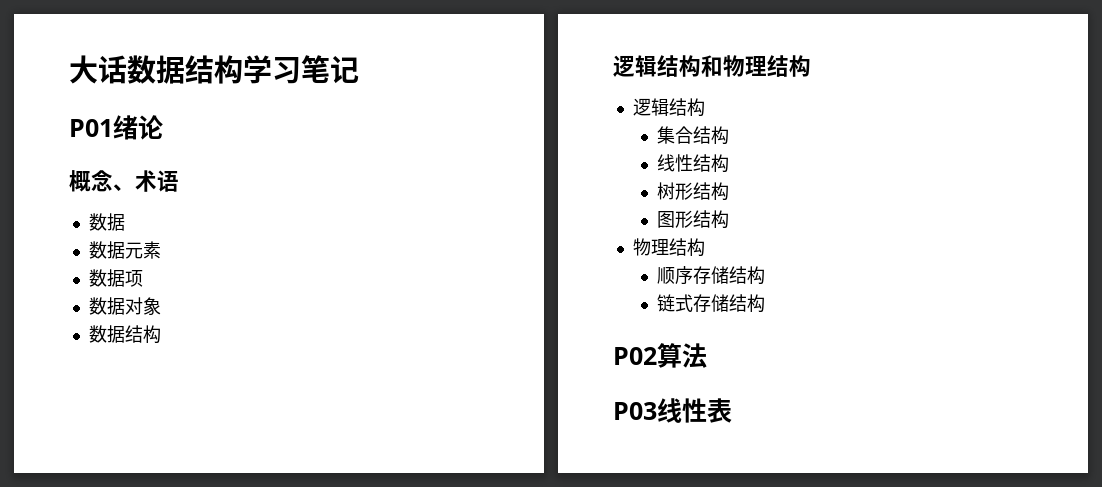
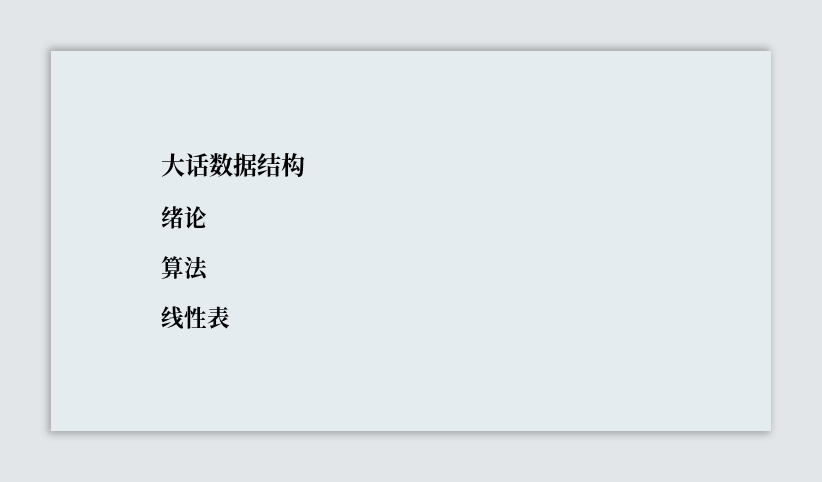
- 大话数据结构学习笔记
- P01绪论
- 概念、术语
- 数据
- 数据元素
- 数据项
- 数据对象
- 数据结构
- 逻辑结构和物理结构
- 逻辑结构
- 集合结构
- 线性结构
- 树形结构
- 图形结构
- 物理结构
- 顺序存储结构
- 链式存储结构
- P02算法
- P03线性表
+ 大话数据结构
+ 绪论
+ 算法
+ 线性表

